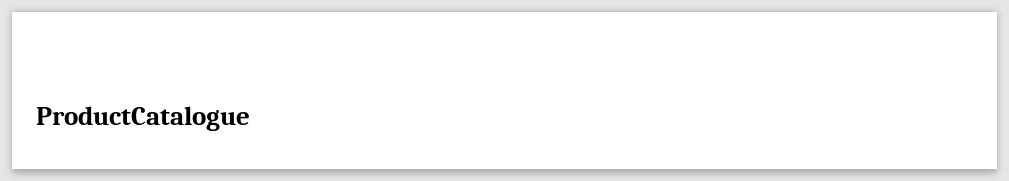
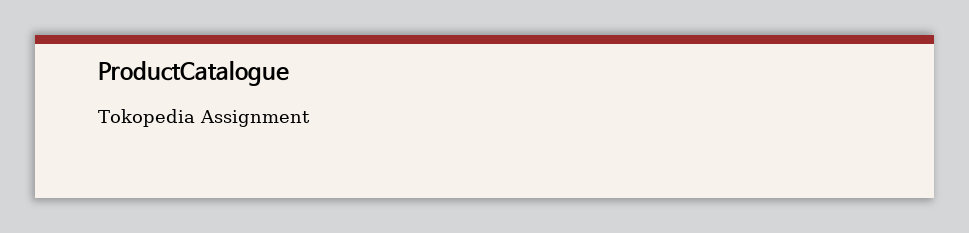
+ Tokopedia Assignment

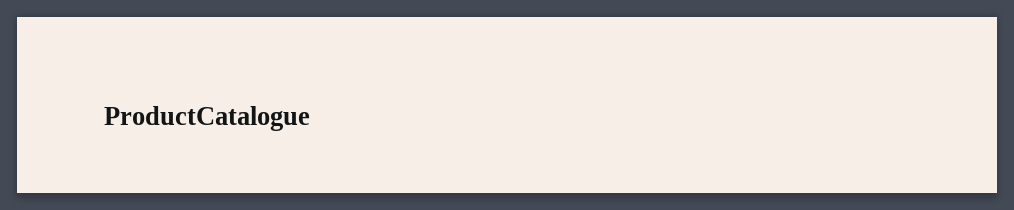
- Tokopedia Assignment

